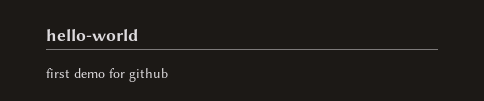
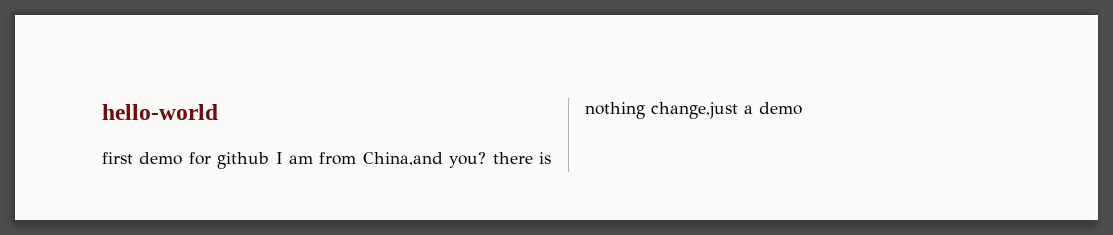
- first demo for github
+ first demo for github I am from China,and you? there is nothing change,just a demo

